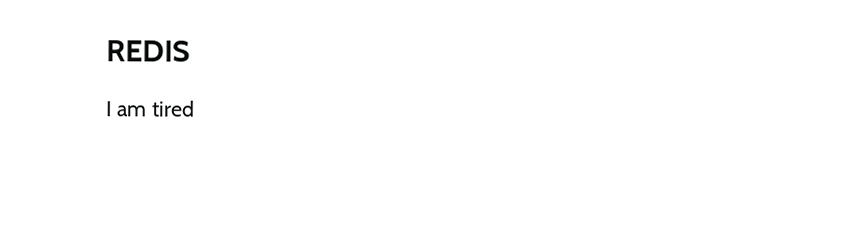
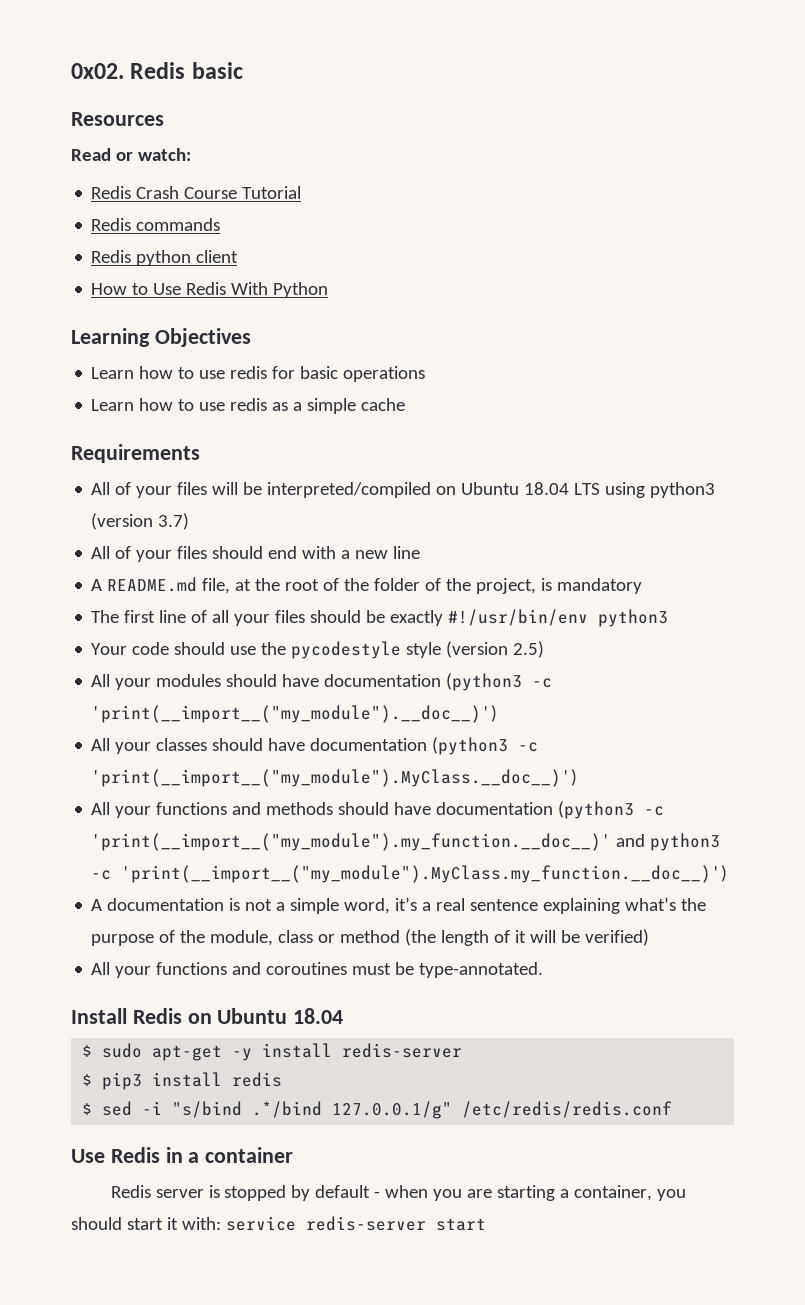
- REDIS
- I am tired
+ 0x02. Redis basic
+ Resources
+ Read or watch:
+ Redis Crash Course Tutorial
+ Redis commands
+ Redis python client
+ How to Use Redis With Python
+ Learning Objectives
+ Learn how to use redis for basic operations
+ Learn how to use redis as a simple cache
+ Requirements
+ All of your files will be interpreted/compiled on Ubuntu 18.04 LTS using python3 (version 3.7)
+ All of your files should end with a new line
+ A README.md file, at the root of the folder of the project, is mandatory
+ The first line of all your files should be exactly #!/usr/bin/env python3
+ Your code should use the pycodestyle style (version 2.5)
+ All your modules should have documentation (python3 -c 'print(__import__("my_module").__doc__)')
+ All your classes should have documentation (python3 -c 'print(__import__("my_module").MyClass.__doc__)')
+ All your functions and methods should have documentation (python3 -c 'print(__import__("my_module").my_function.__doc__)' and python3 -c 'print(__import__("my_module").MyClass.my_function.__doc__)')
+ A documentation is not a simple word, it’s a real sentence explaining what’s the purpose of the module, class or method (the length of it will be verified)
+ All your functions and coroutines must be type-annotated.
+ Install Redis on Ubuntu 18.04
+ $ sudo apt-get -y install redis-server
+ $ pip3 install redis
+ $ sed -i "s/bind .*/bind 127.0.0.1/g" /etc/redis/redis.conf
+ Use Redis in a container
+ Redis server is stopped by default - when you are starting a container, you should start it with: service redis-server start

